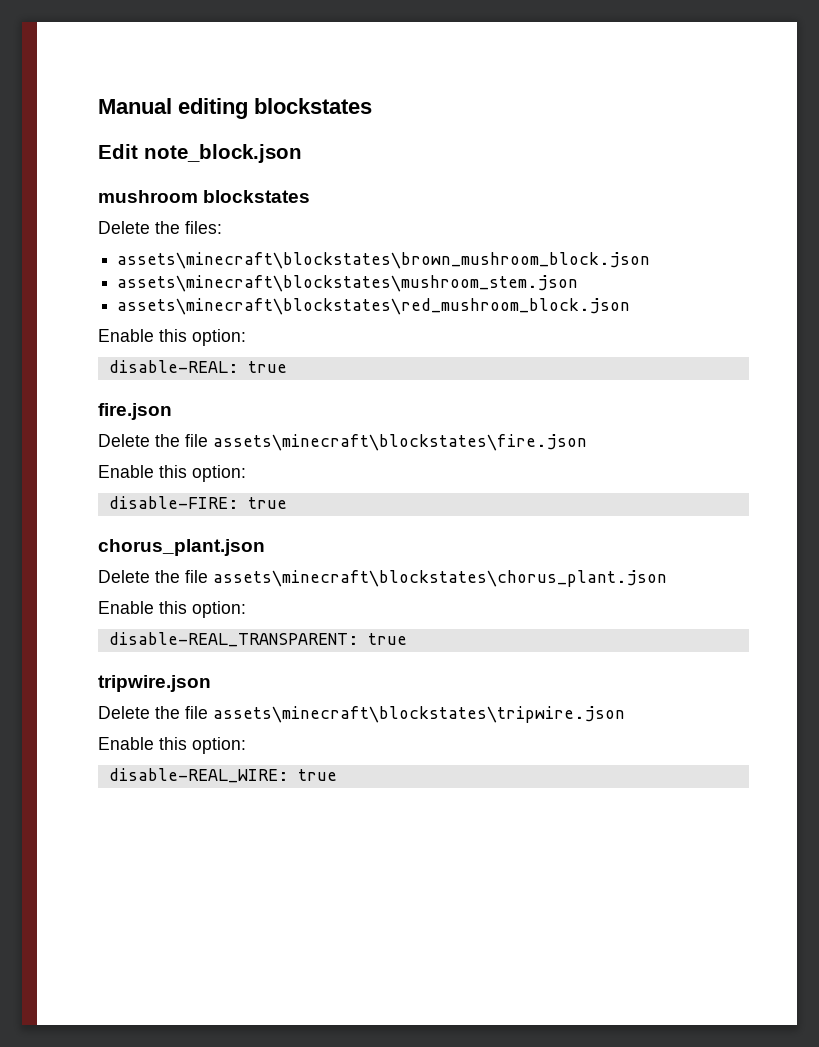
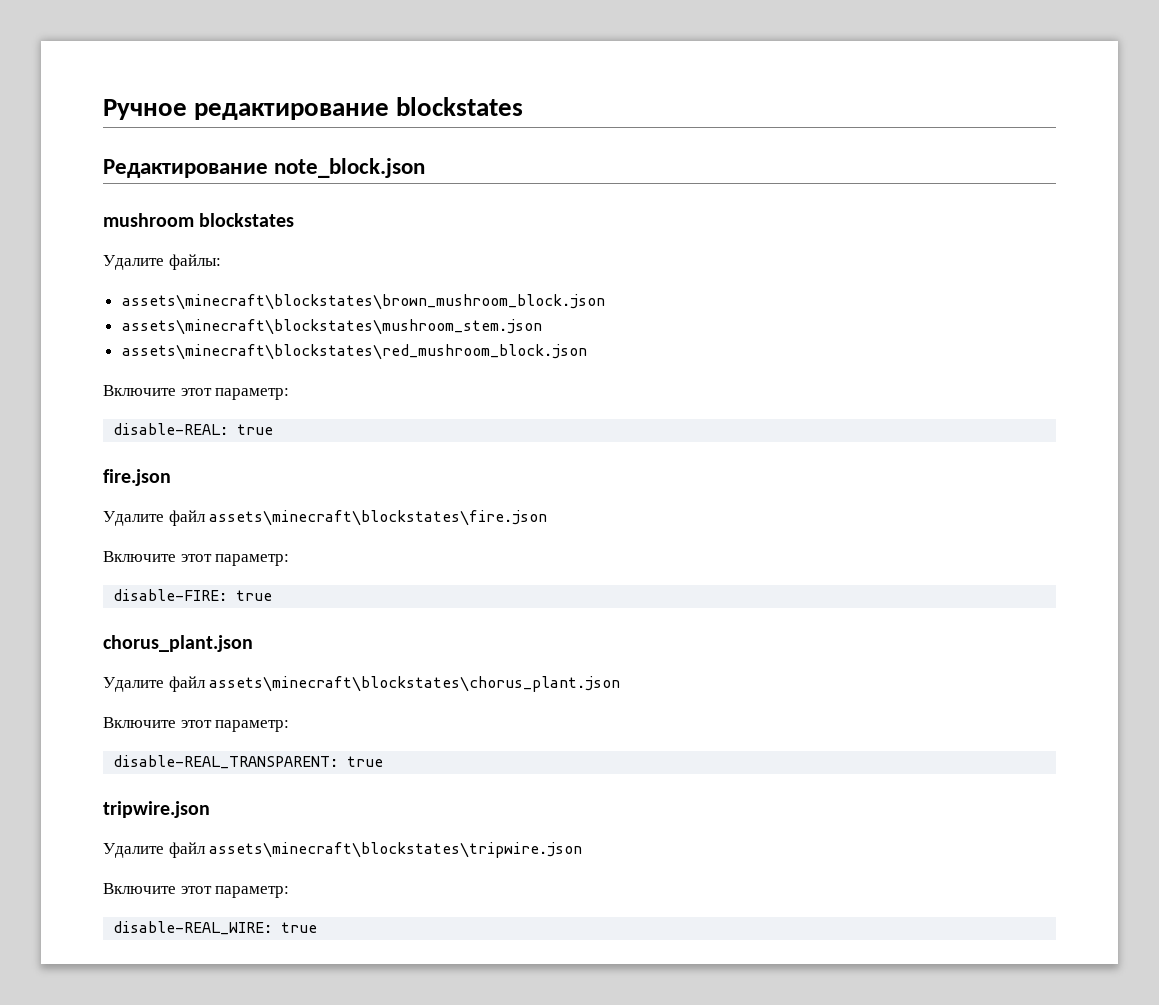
- Manual editing blockstates
- Edit note_block.json
+ Ручное редактирование blockstates
+ Редактирование note_block.json
- Delete the files:
+ Удалите файлы:
  assets\minecraft\blockstates\red_mushroom_block.json
- Enable this option:
+ Включите этот параметр:
- Delete the file assets\minecraft\blockstates\fire.json
- Enable this option:
+ Удалите файл assets\minecraft\blockstates\fire.json
+ Включите этот параметр:
  disable-FIRE: true
  chorus_plant.json
- Delete the file assets\minecraft\blockstates\chorus_plant.json
- Enable this option:
+ Удалите файл assets\minecraft\blockstates\chorus_plant.json
+ Включите этот параметр:
  disable-REAL_TRANSPARENT: true
  tripwire.json
- Delete the file assets\minecraft\blockstates\tripwire.json
- Enable this option:
+ Удалите файл assets\minecraft\blockstates\tripwire.json
+ Включите этот параметр:

